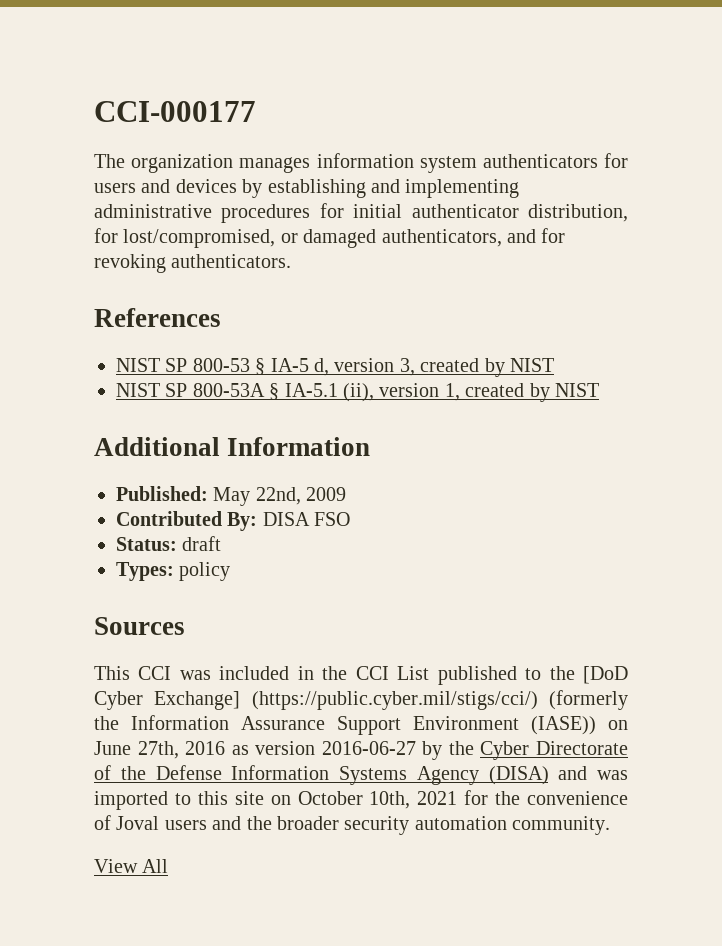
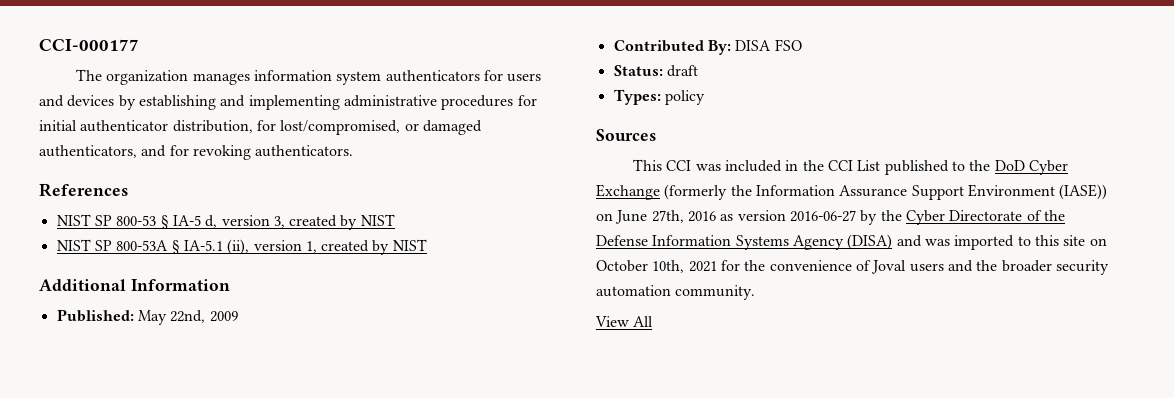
- This CCI was included in the CCI List published to the [DoD Cyber Exchange] (https://public.cyber.mil/stigs/cci/) (formerly the Information Assurance Support Environment (IASE)) on June 27th, 2016 as version 2016-06-27 by the Cyber Directorate of the Defense Information Systems Agency (DISA) and was imported to this site on October 10th, 2021 for the convenience of Joval users and the broader security automation community.
+ This CCI was included in the CCI List published to the DoD Cyber Exchange (formerly the Information Assurance Support Environment (IASE)) on June 27th, 2016 as version 2016-06-27 by the Cyber Directorate of the Defense Information Systems Agency (DISA) and was imported to this site on October 10th, 2021 for the convenience of Joval users and the broader security automation community.

